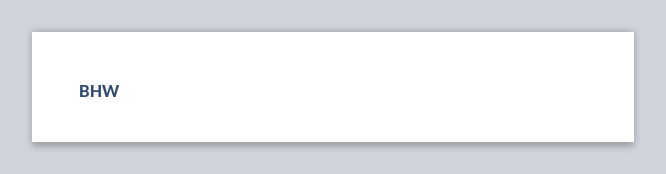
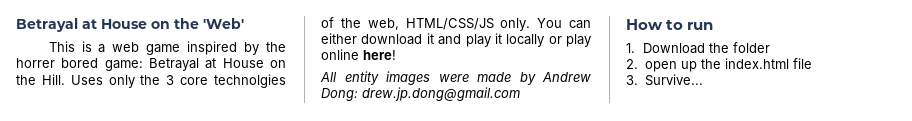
- BHW
+ Betrayal at House on the 'Web'
+ This is a web game inspired by the horrer bored game: Betrayal at House on the Hill. Uses only the 3 core technolgies of the web, HTML/CSS/JS only. You can either download it and play it locally or play online here!
+ All entity images were made by Andrew Dong: drew.jp.dong@gmail.com
+ How to run
+ 1. Download the folder
+ 2. open up the index.html file
+ 3. Survive...

